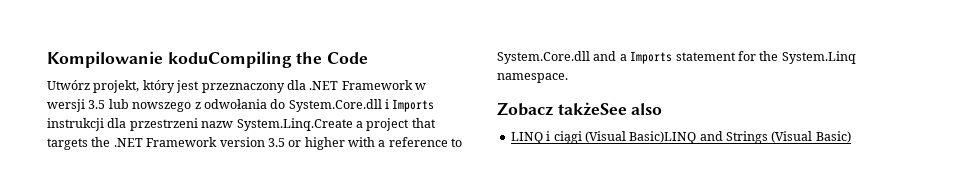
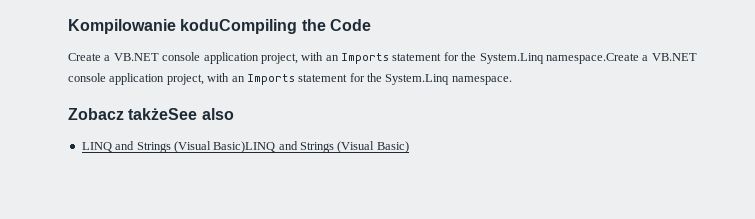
- Utwórz projekt, który jest przeznaczony dla .NET Framework w wersji 3.5 lub nowszego z odwołania do System.Core.dll i Imports instrukcji dla przestrzeni nazw System.Linq.Create a project that targets the .NET Framework version 3.5 or higher with a reference to System.Core.dll and a Imports statement for the System.Linq namespace.
+ Create a VB.NET console application project, with an Imports statement for the System.Linq namespace.Create a VB.NET console application project, with an Imports statement for the System.Linq namespace.
- LINQ i ciągi (Visual Basic)LINQ and Strings (Visual Basic)
+ LINQ and Strings (Visual Basic)LINQ and Strings (Visual Basic)

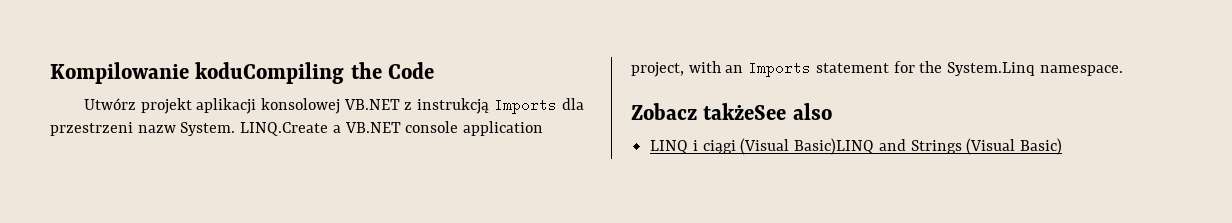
- Create a VB.NET console application project, with an Imports statement for the System.Linq namespace.Create a VB.NET console application project, with an Imports statement for the System.Linq namespace.
+ Utwórz projekt aplikacji konsolowej VB.NET z instrukcją Imports dla przestrzeni nazw System. LINQ.Create a VB.NET console application project, with an Imports statement for the System.Linq namespace.
- LINQ and Strings (Visual Basic)LINQ and Strings (Visual Basic)
+ LINQ i ciągi (Visual Basic)LINQ and Strings (Visual Basic)

